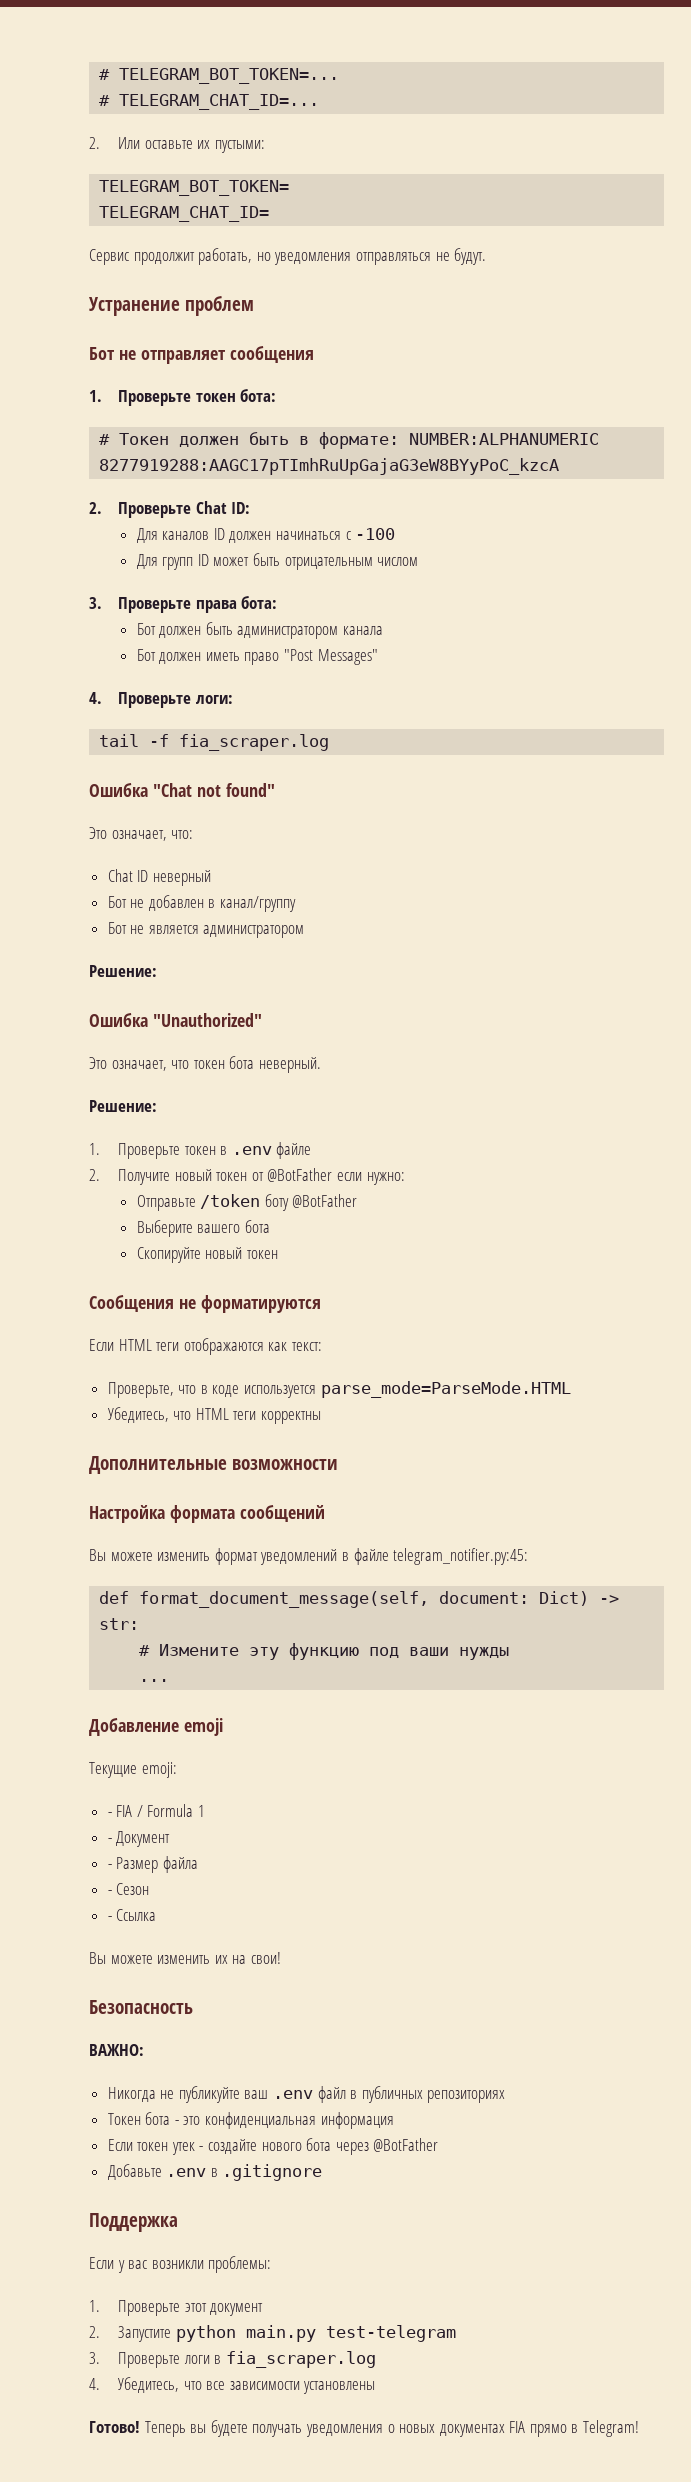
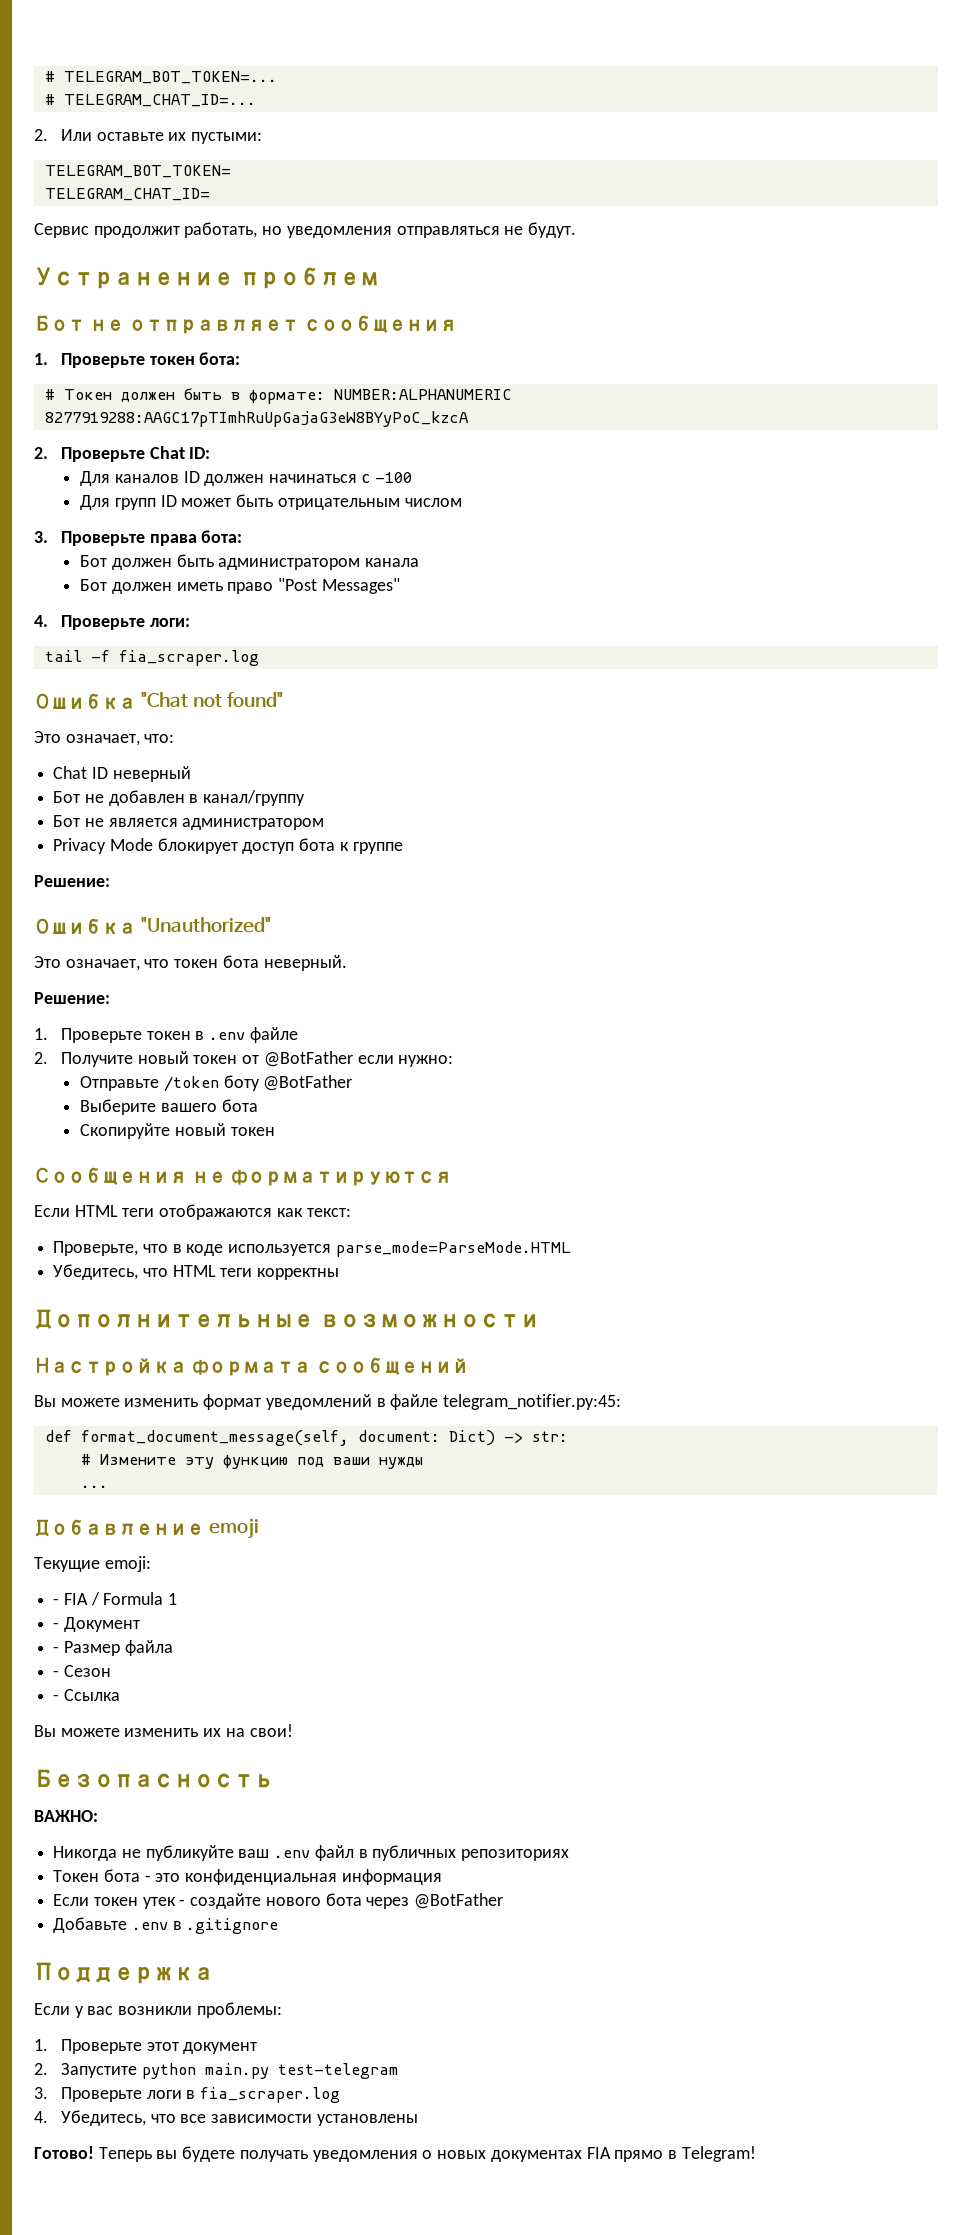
+ Privacy Mode блокирует доступ бота к группе

